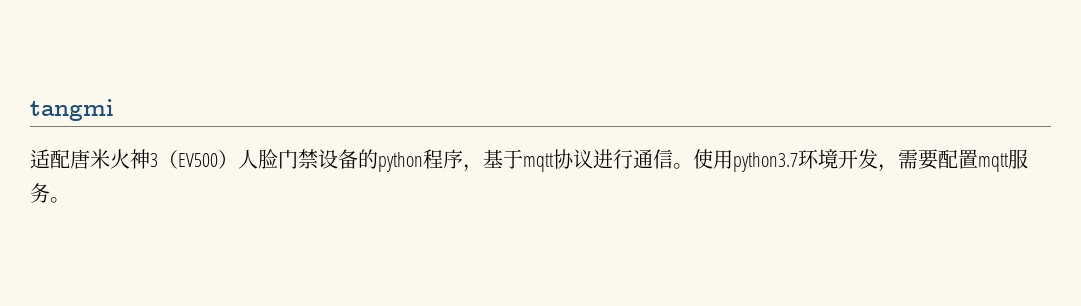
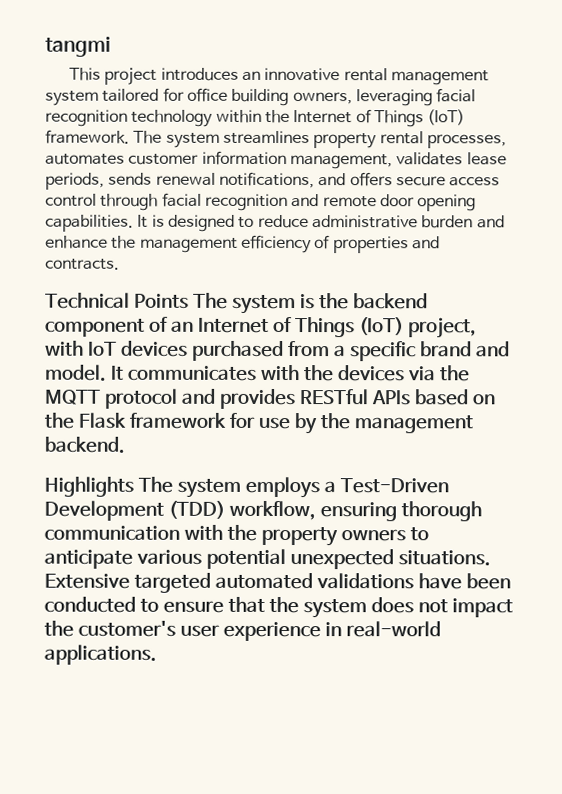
- 适配唐米火神3（EV500）人脸门禁设备的python程序，基于mqtt协议进行通信。使用python3.7环境开发，需要配置mqtt服务。
+ This project introduces an innovative rental management system tailored for office building owners, leveraging facial recognition technology within the Internet of Things (IoT) framework. The system streamlines property rental processes, automates customer information management, validates lease periods, sends renewal notifications, and offers secure access control through facial recognition and remote door opening capabilities. It is designed to reduce administrative burden and enhance the management efficiency of properties and contracts.
+ Technical Points The system is the backend component of an Internet of Things (IoT) project, with IoT devices purchased from a specific brand and model. It communicates with the devices via the MQTT protocol and provides RESTful APIs based on the Flask framework for use by the management backend.
+ Highlights The system employs a Test-Driven Development (TDD) workflow, ensuring thorough communication with the property owners to anticipate various potential unexpected situations. Extensive targeted automated validations have been conducted to ensure that the system does not impact the customer's user experience in real-world applications.

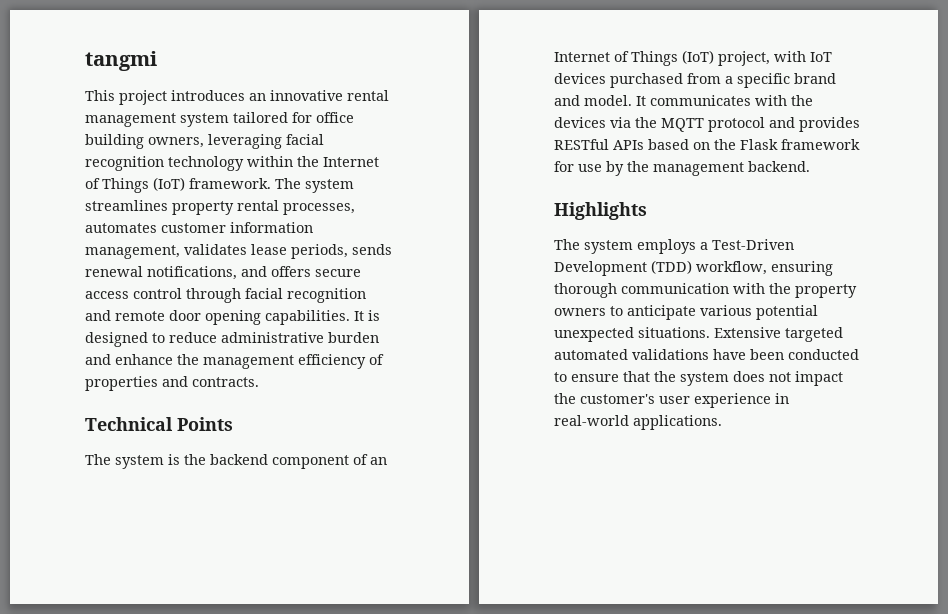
- Technical Points The system is the backend component of an Internet of Things (IoT) project, with IoT devices purchased from a specific brand and model.
+ Technical Points
+ The system is the backend component of an Internet of Things (IoT) project, with IoT devices purchased from a specific brand and model.
- Highlights The system employs a Test-Driven Development (TDD) workflow, ensuring thorough communication with the property owners to anticipate various potential unexpected situations.
+ Highlights
+ The system employs a Test-Driven Development (TDD) workflow, ensuring thorough communication with the property owners to anticipate various potential unexpected situations.

